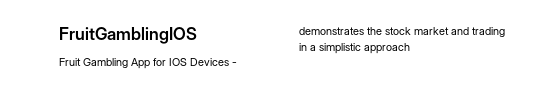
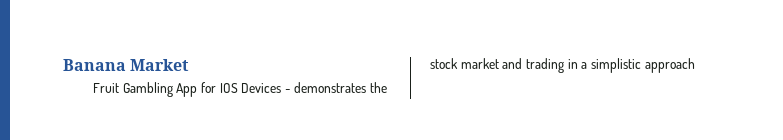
- FruitGamblingIOS
+ Banana Market

